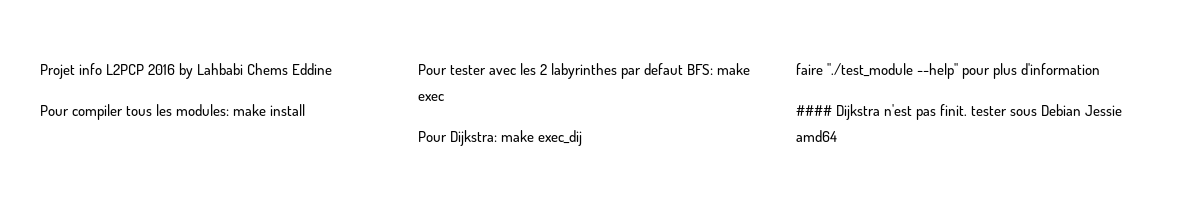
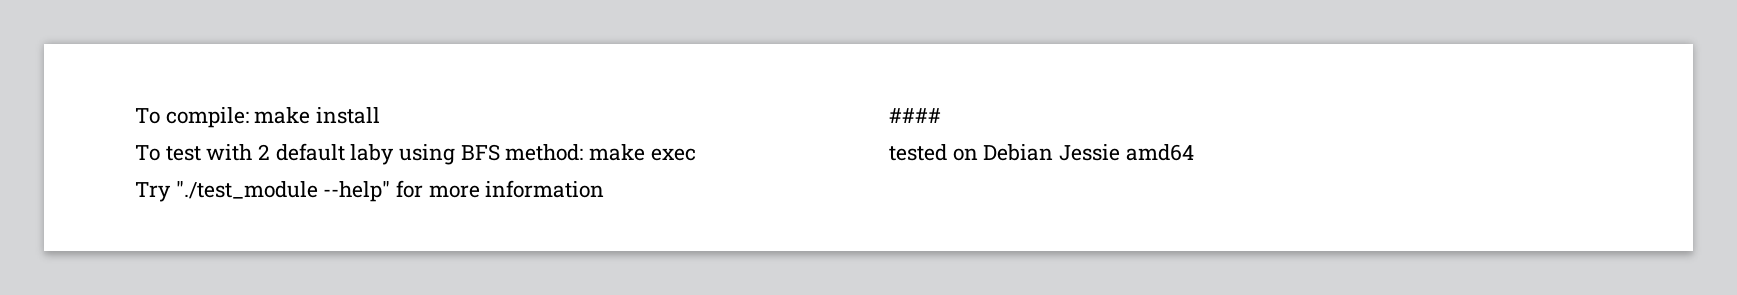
- Projet info L2PCP 2016 by Lahbabi Chems Eddine
- Pour compiler tous les modules: make install
- Pour tester avec les 2 labyrinthes par defaut BFS: make exec
- Pour Dijkstra: make exec_dij
- faire "./test_module --help" pour plus d'information
- #### Dijkstra n'est pas finit. tester sous Debian Jessie amd64
+ To compile: make install
+ To test with 2 default laby using BFS method: make exec
+ Try "./test_module --help" for more information
+ ####
+ tested on Debian Jessie amd64

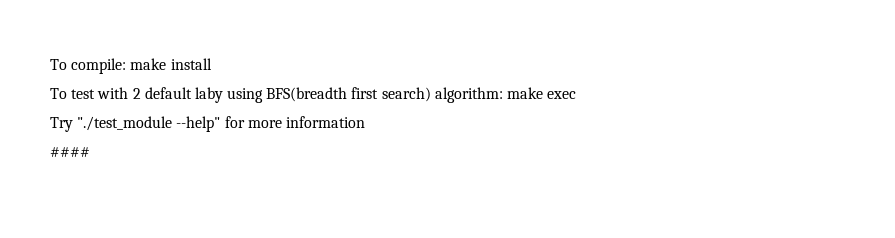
- To test with 2 default laby using BFS method: make exec
+ To test with 2 default laby using BFS(breadth first search) algorithm: make exec
- tested on Debian Jessie amd64

